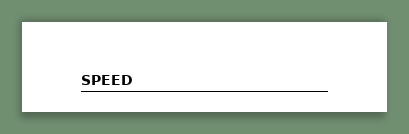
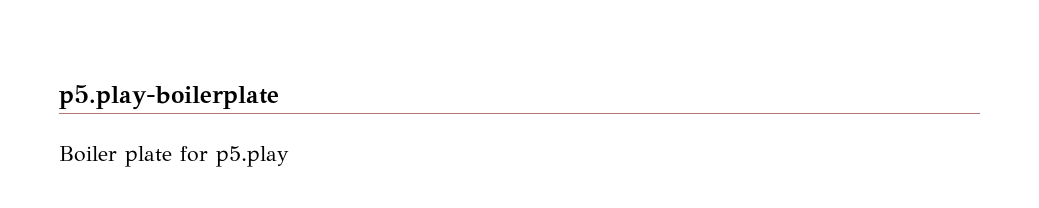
- SPEED
+ p5.play-boilerplate
+ Boiler plate for p5.play

